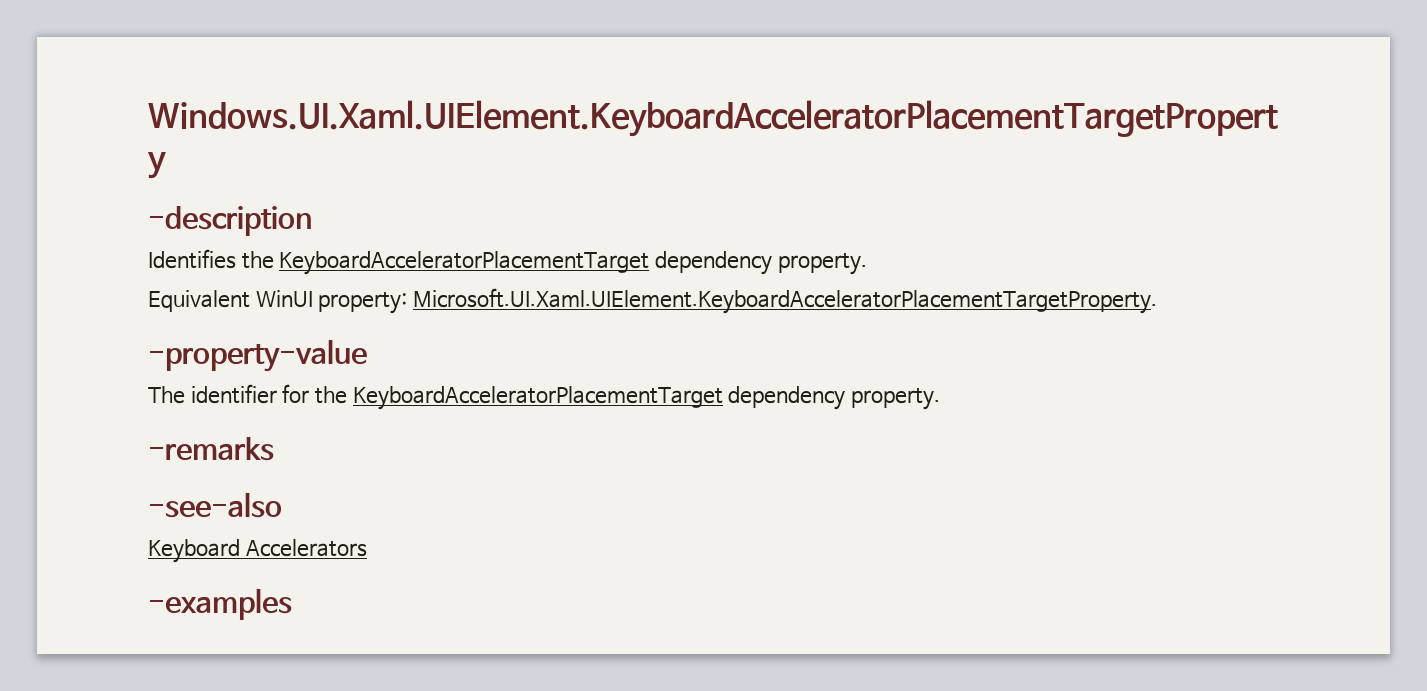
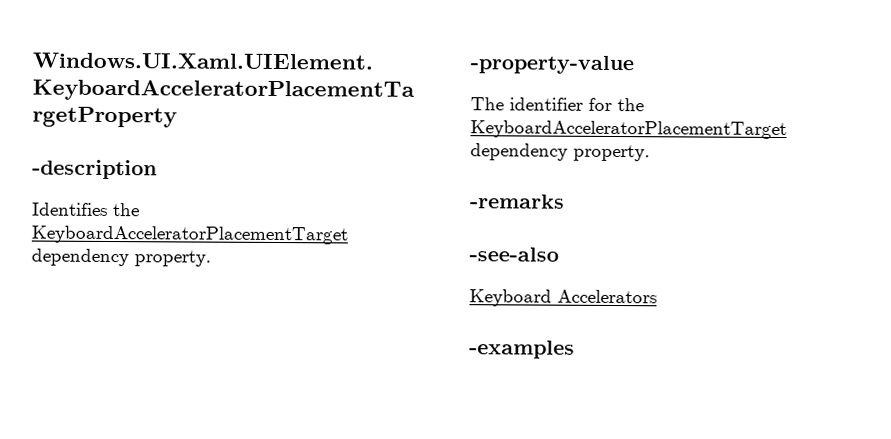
- Equivalent WinUI property: Microsoft.UI.Xaml.UIElement.KeyboardAcceleratorPlacementTargetProperty.

